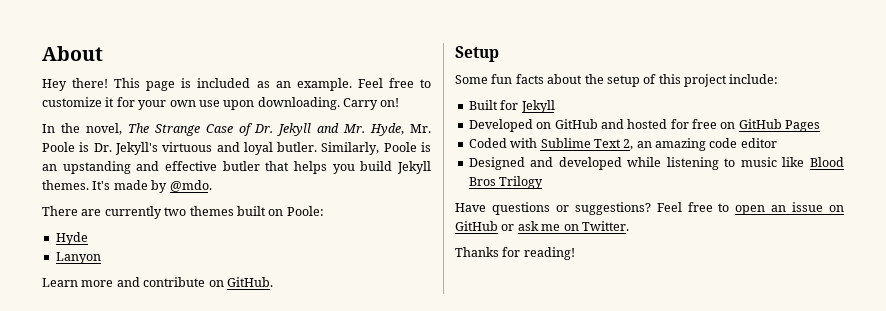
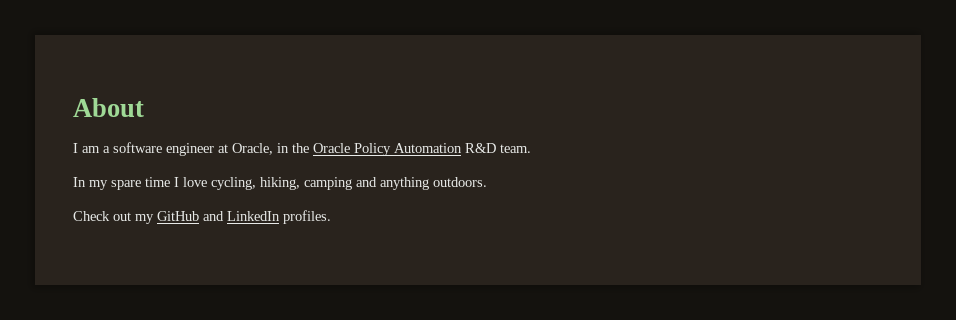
- Hey there! This page is included as an example. Feel free to customize it for your own use upon downloading. Carry on!
- In the novel, The Strange Case of Dr. Jekyll and Mr. Hyde, Mr. Poole is Dr. Jekyll's virtuous and loyal butler. Similarly, Poole is an upstanding and effective butler that helps you build Jekyll themes. It's made by @mdo.
- There are currently two themes built on Poole:
- Hyde
- Lanyon
- Learn more and contribute on GitHub.
- Setup
- Some fun facts about the setup of this project include:
- Built for Jekyll
- Developed on GitHub and hosted for free on GitHub Pages
- Coded with Sublime Text 2, an amazing code editor
- Designed and developed while listening to music like Blood Bros Trilogy
- Have questions or suggestions? Feel free to open an issue on GitHub or ask me on Twitter.
- Thanks for reading!
+ I am a software engineer at Oracle, in the Oracle Policy Automation R&D team.
+ In my spare time I love cycling, hiking, camping and anything outdoors.
+ Check out my GitHub and LinkedIn profiles.

